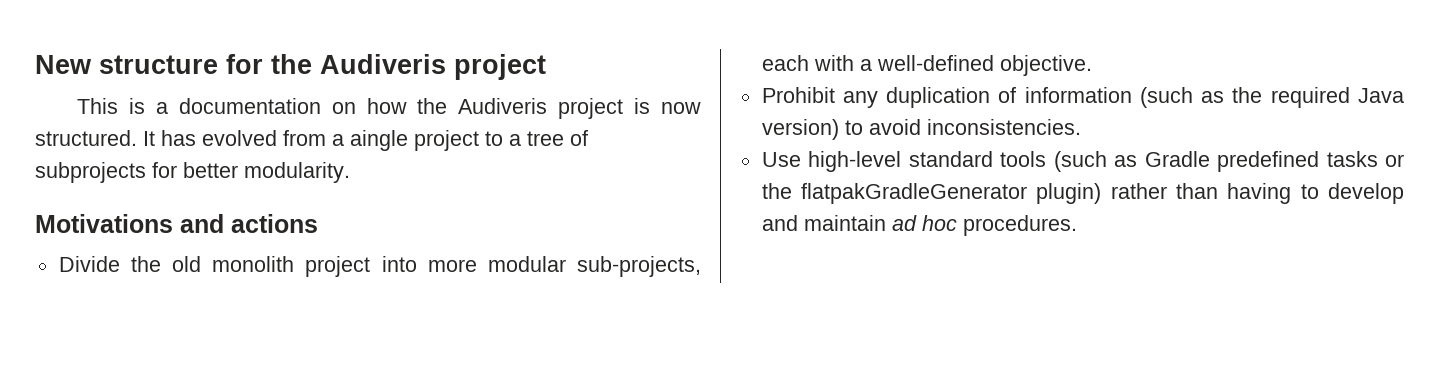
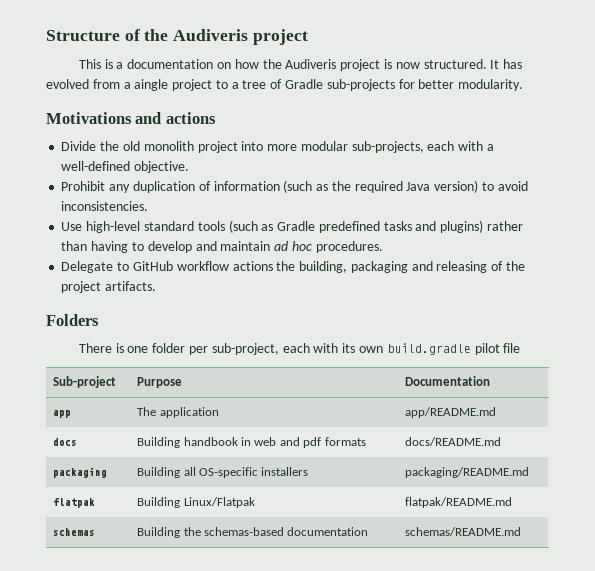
- New structure for the Audiveris project
+ Structure of the Audiveris project
- It has evolved from a aingle project to a tree of subprojects for better modularity.
+ It has evolved from a aingle project to a tree of Gradle sub-projects for better modularity.
- Use high-level standard tools (such as Gradle predefined tasks or the flatpakGradleGenerator plugin) rather than having to develop and maintain ad hoc procedures.
+ Use high-level standard tools (such as Gradle predefined tasks and plugins) rather than having to develop and maintain ad hoc procedures.
+ Delegate to GitHub workflow actions the building, packaging and releasing of the project artifacts.
+ Folders
+ There is one folder per sub-project, each with its own build.gradle pilot file
+ Sub-project | Purpose | Documentation
+ app | The application | app/README.md
+ docs | Building handbook in web and pdf formats | docs/README.md
+ packaging | Building all OS-specific installers | packaging/README.md
+ flatpak | Building Linux/Flatpak | flatpak/README.md
+ schemas | Building the schemas-based documentation | schemas/README.md

